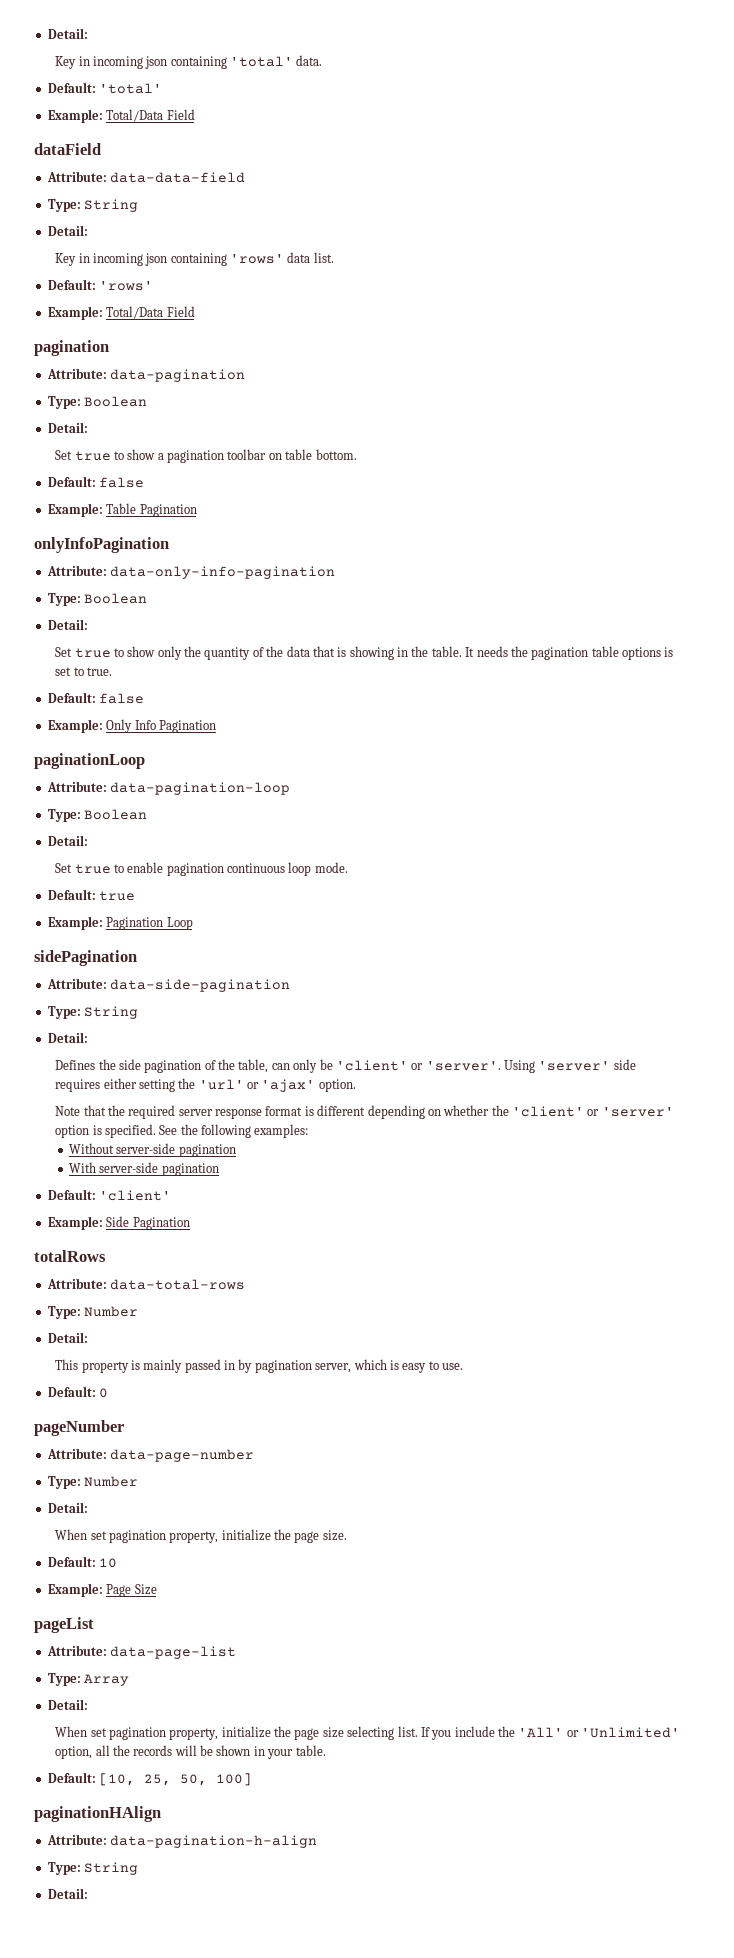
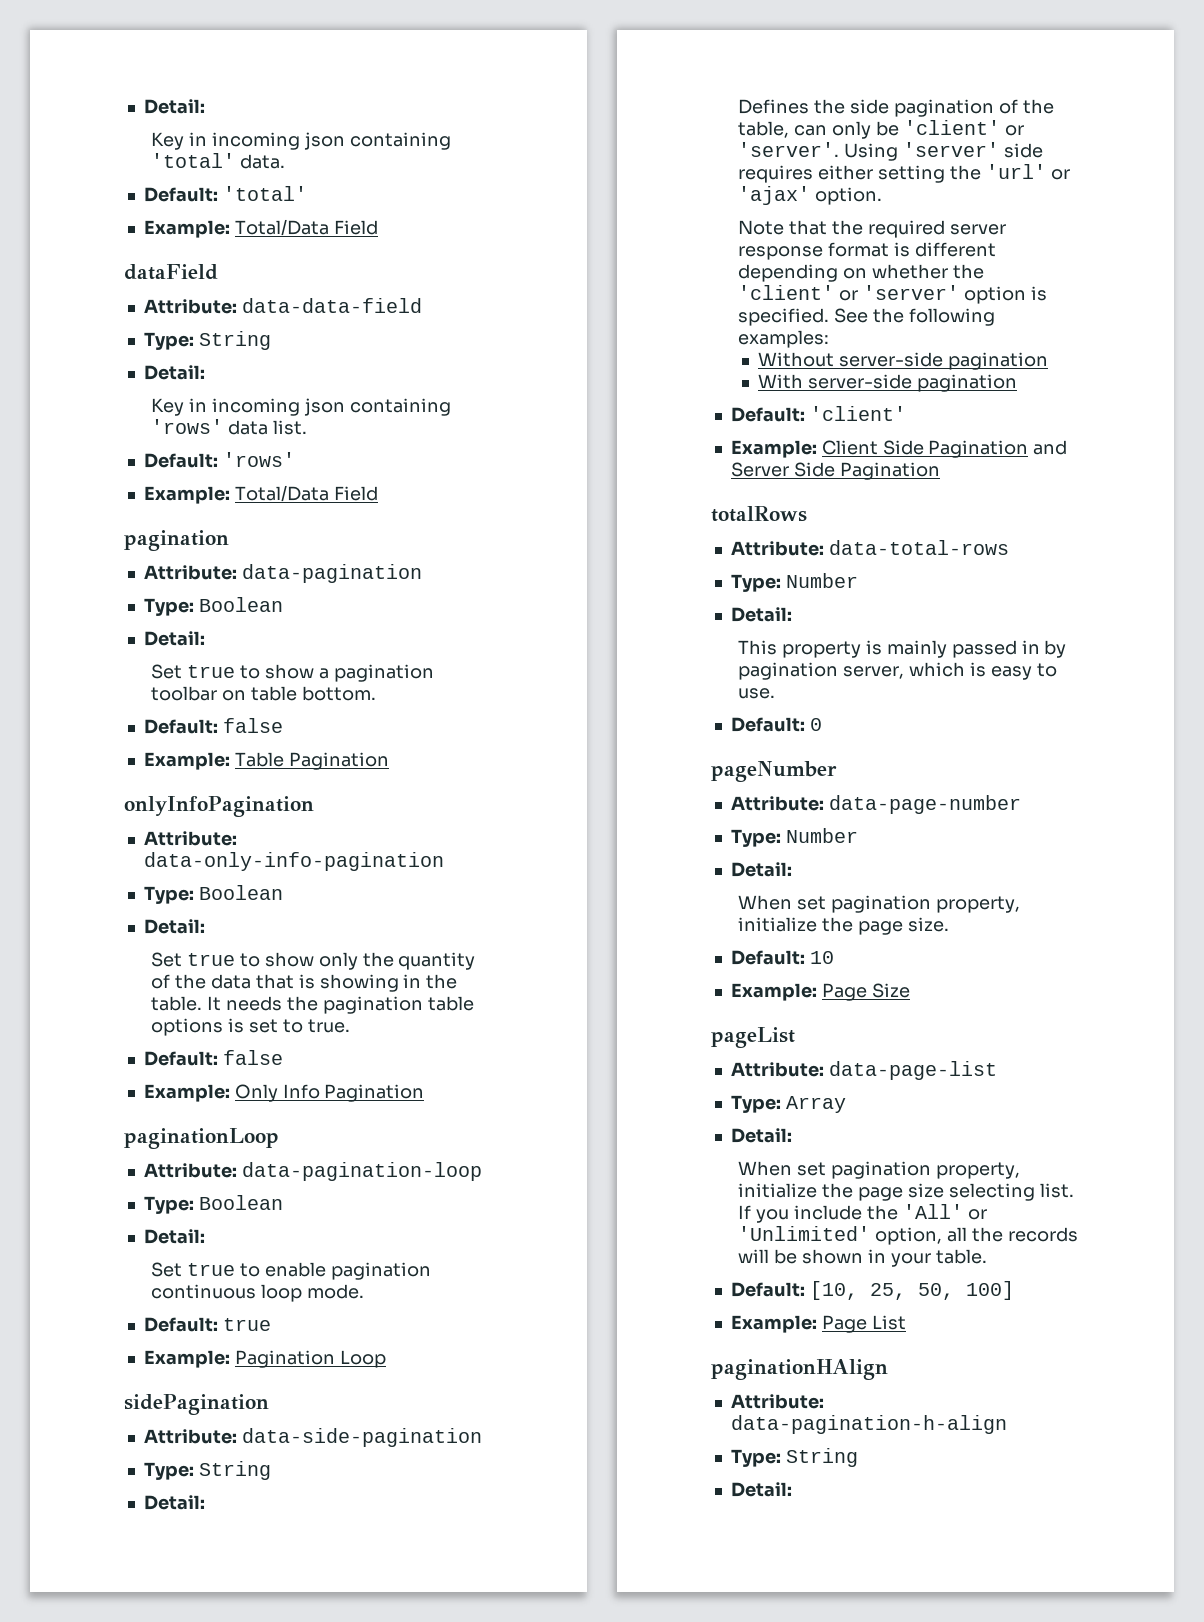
- Example: Side Pagination
+ Example: Client Side Pagination and Server Side Pagination
+ Example: Page List

